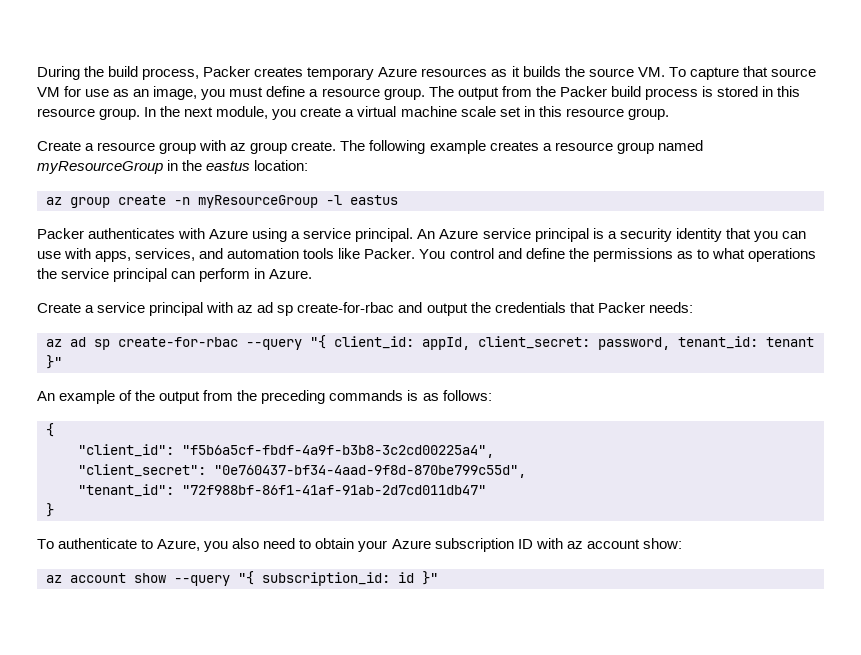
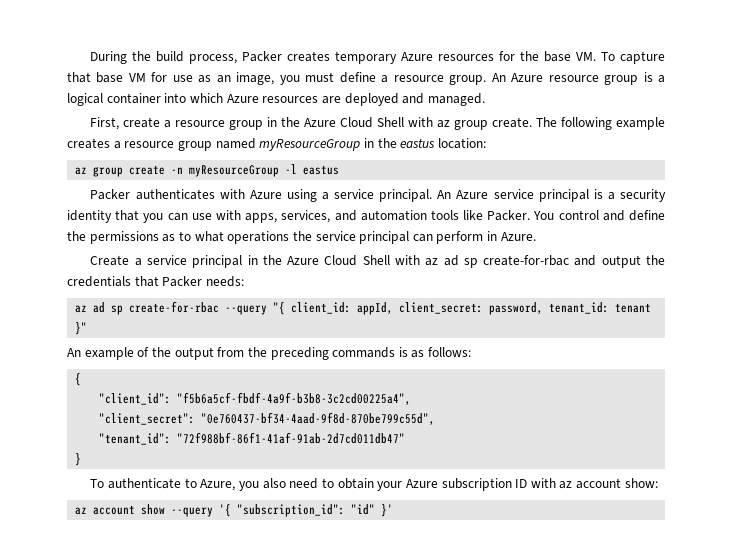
- During the build process, Packer creates temporary Azure resources as it builds the source VM. To capture that source VM for use as an image, you must define a resource group.
+ During the build process, Packer creates temporary Azure resources for the base VM. To capture that base VM for use as an image, you must define a resource group.
- The output from the Packer build process is stored in this resource group. In the next module, you create a virtual machine scale set in this resource group.
- Create a resource group with az group create.
+ An Azure resource group is a logical container into which Azure resources are deployed and managed.
+ First, create a resource group in the Azure Cloud Shell with az group create.
- Create a service principal with az ad sp create-for-rbac and output the credentials that Packer needs:
+ Create a service principal in the Azure Cloud Shell with az ad sp create-for-rbac and output the credentials that Packer needs:
- az account show --query "{ subscription_id: id }"
+ az account show --query '{ "subscription_id": "id" }'

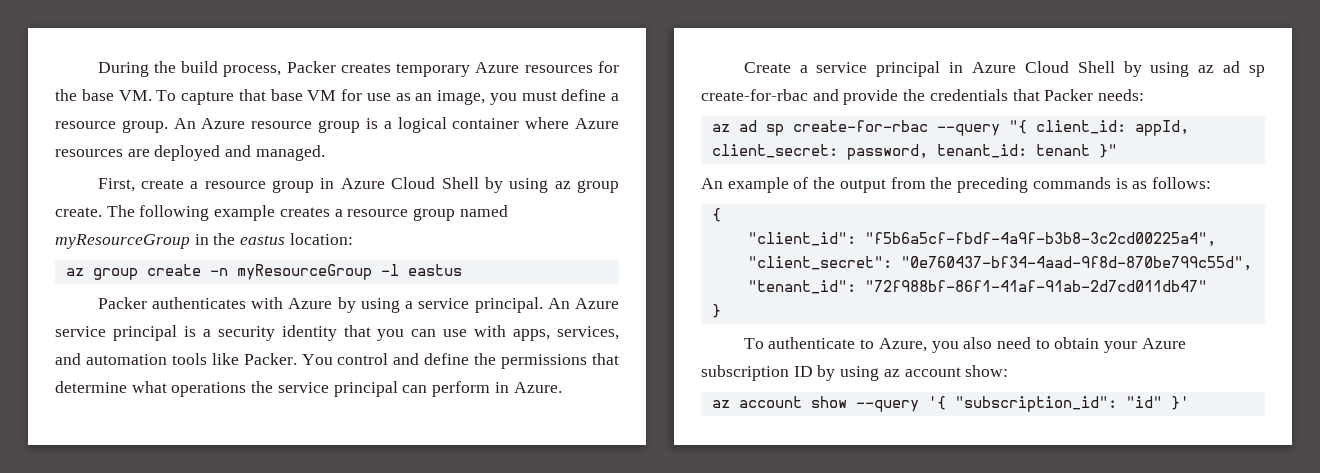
- An Azure resource group is a logical container into which Azure resources are deployed and managed.
+ An Azure resource group is a logical container where Azure resources are deployed and managed.
- First, create a resource group in the Azure Cloud Shell with az group create.
+ First, create a resource group in Azure Cloud Shell by using az group create.
- Packer authenticates with Azure using a service principal.
+ Packer authenticates with Azure by using a service principal.
- You control and define the permissions as to what operations the service principal can perform in Azure.
+ You control and define the permissions that determine what operations the service principal can perform in Azure.
- Create a service principal in the Azure Cloud Shell with az ad sp create-for-rbac and output the credentials that Packer needs:
+ Create a service principal in Azure Cloud Shell by using az ad sp create-for-rbac and provide the credentials that Packer needs:
- To authenticate to Azure, you also need to obtain your Azure subscription ID with az account show:
+ To authenticate to Azure, you also need to obtain your Azure subscription ID by using az account show:

